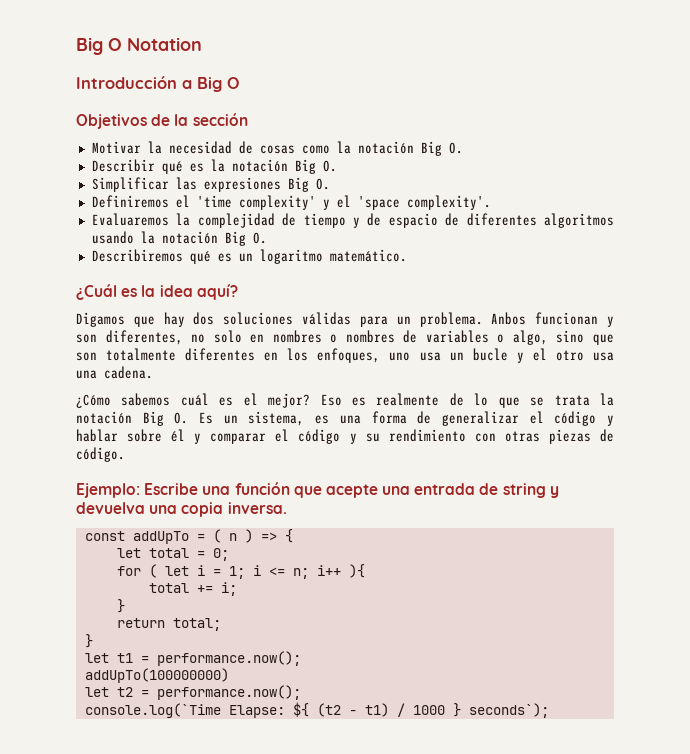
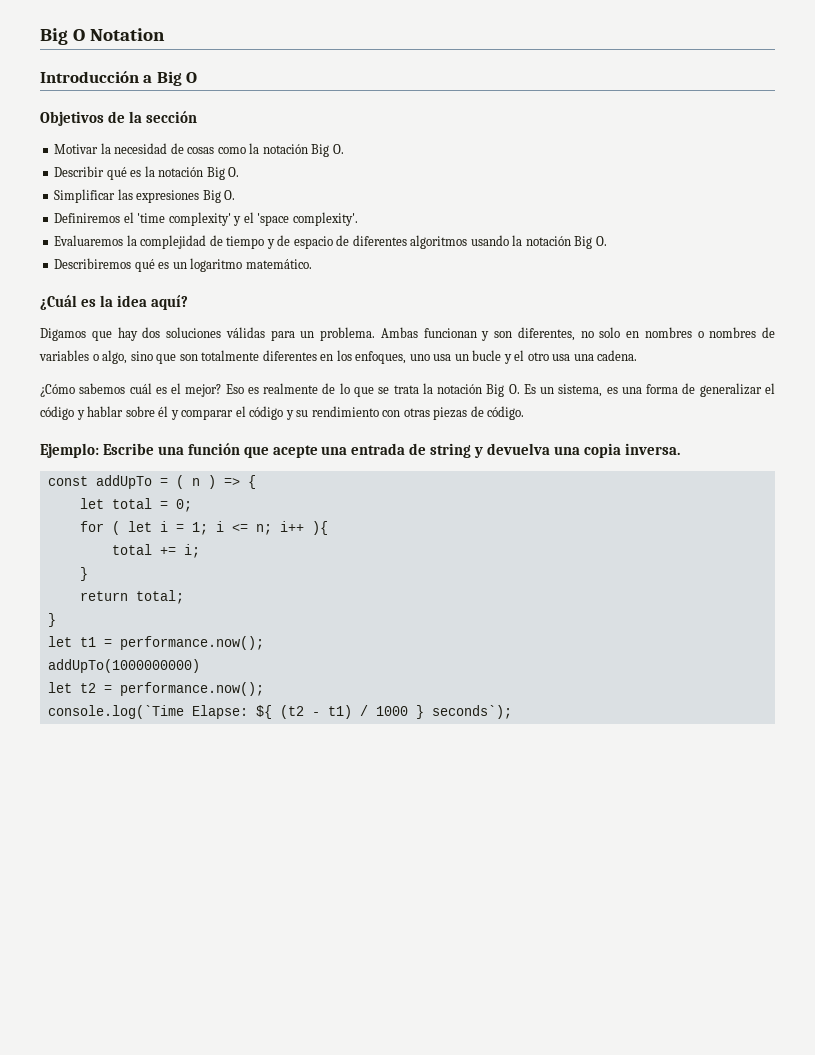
- Anbos funcionan y son diferentes, no solo en nombres o nombres de variables o algo, sino que son totalmente diferentes en los enfoques, uno usa un bucle y el otro usa una cadena.
+ Ambas funcionan y son diferentes, no solo en nombres o nombres de variables o algo, sino que son totalmente diferentes en los enfoques, uno usa un bucle y el otro usa una cadena.
- addUpTo(100000000)
+ addUpTo(1000000000)

